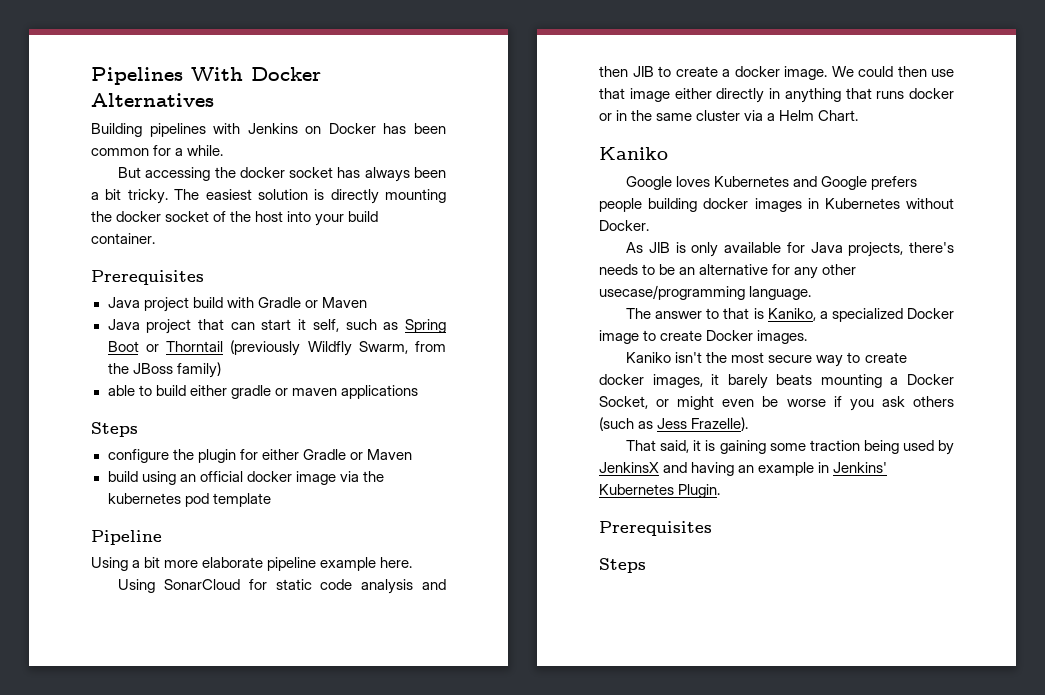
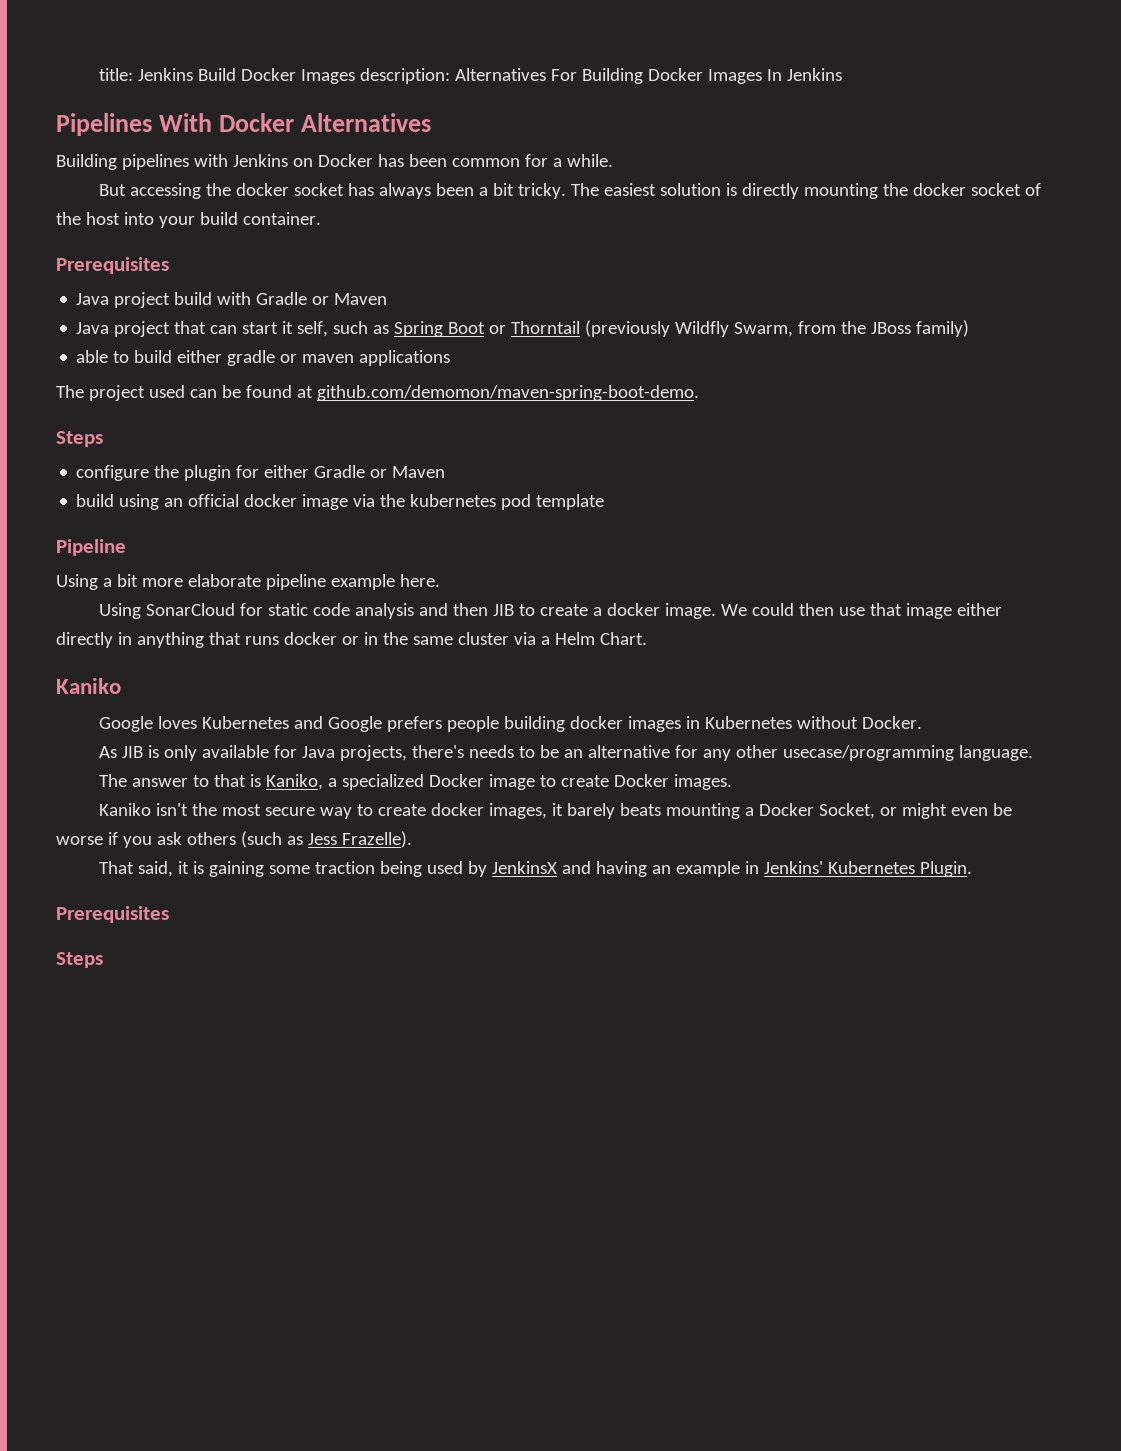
+ title: Jenkins Build Docker Images description: Alternatives For Building Docker Images In Jenkins
+ The project used can be found at github.com/demomon/maven-spring-boot-demo.

